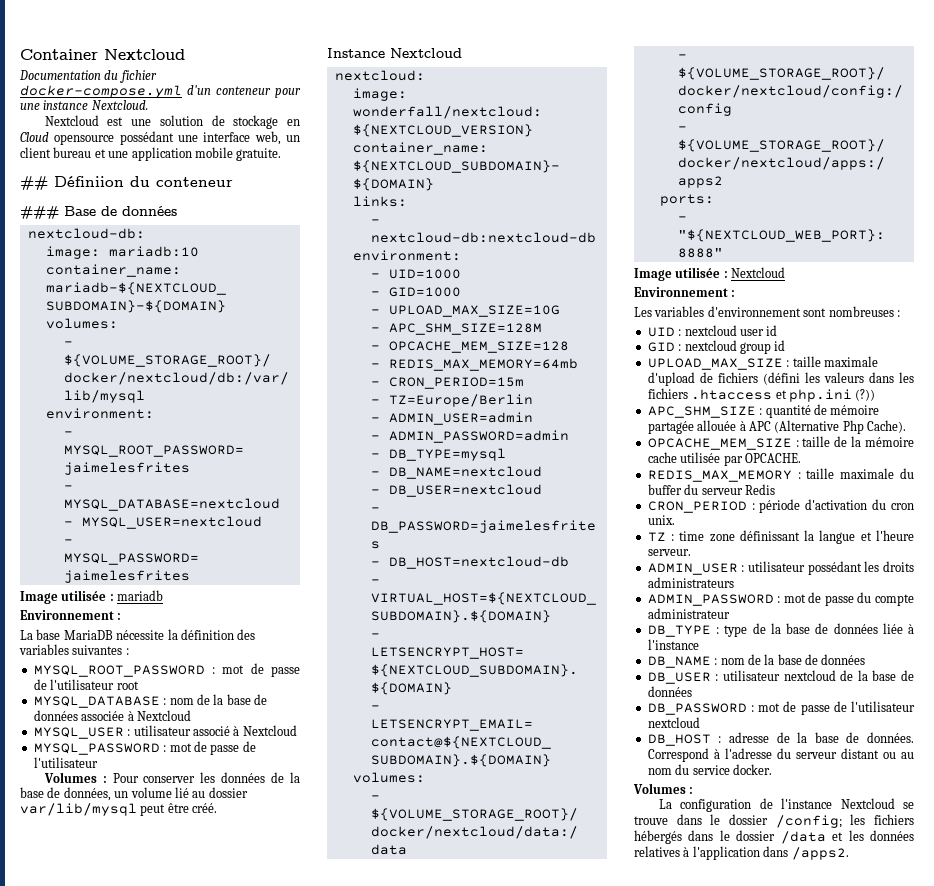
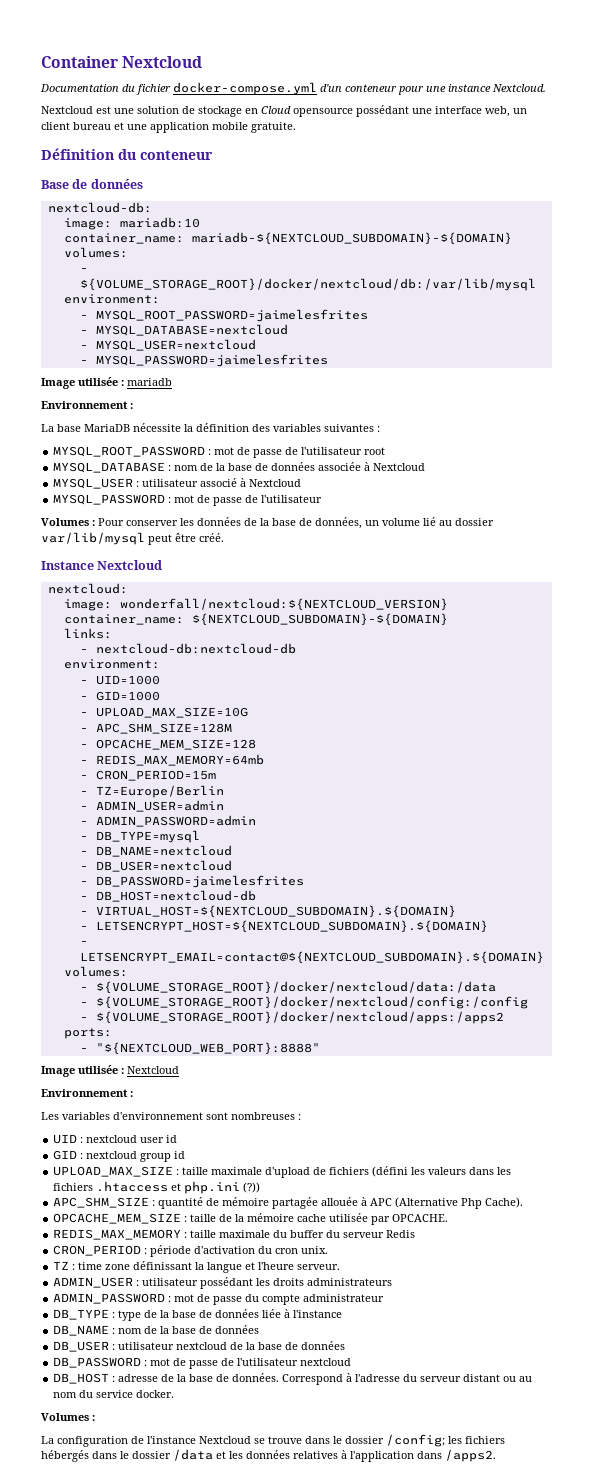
- ## Définiion du conteneur
+ Définition du conteneur
- ### Base de données
+ Base de données

